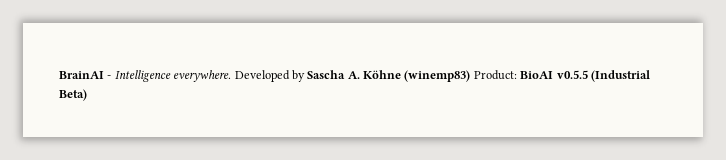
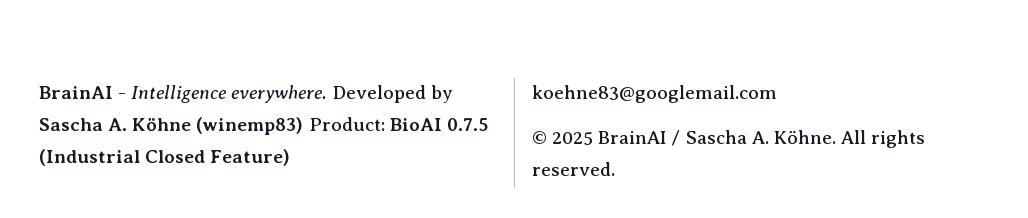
- Developed by Sascha A. Köhne (winemp83) Product: BioAI v0.5.5 (Industrial Beta)
+ Developed by Sascha A. Köhne (winemp83) Product: BioAI 0.7.5 (Industrial Closed Feature) koehne83@googlemail.com
+ © 2025 BrainAI / Sascha A. Köhne. All rights reserved.

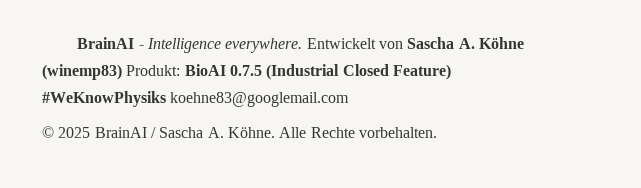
- Developed by Sascha A. Köhne (winemp83) Product: BioAI 0.7.5 (Industrial Closed Feature) koehne83@googlemail.com
+ Entwickelt von Sascha A. Köhne (winemp83) Produkt: BioAI 0.7.5 (Industrial Closed Feature) #WeKnowPhysiks koehne83@googlemail.com
- All rights reserved.
+ Alle Rechte vorbehalten.

